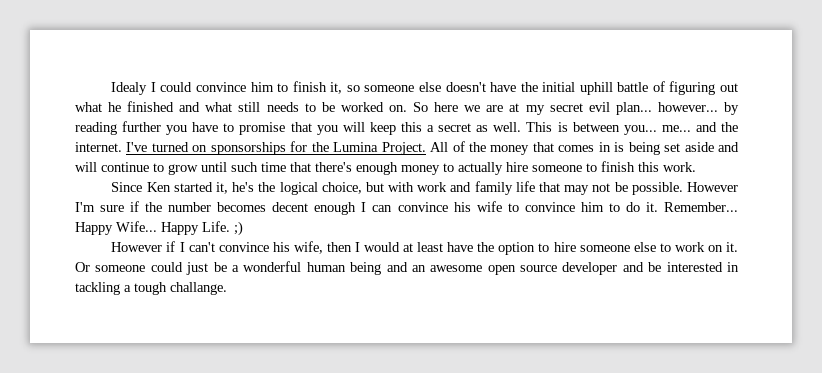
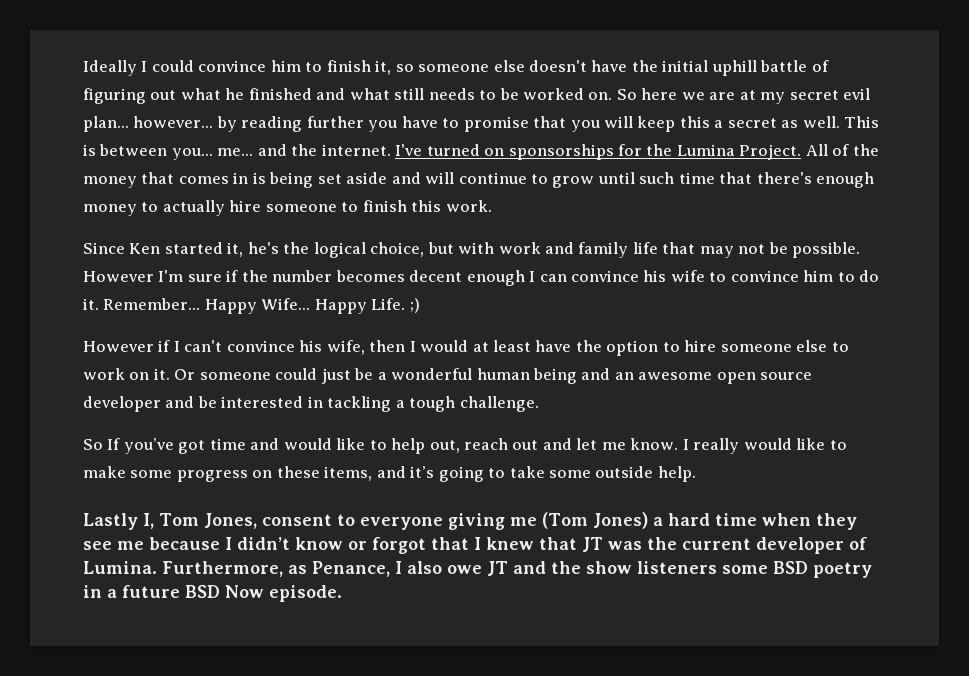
- Idealy I could convince him to finish it, so someone else doesn't have the initial uphill battle of figuring out what he finished and what still needs to be worked on.
+ Ideally I could convince him to finish it, so someone else doesn't have the initial uphill battle of figuring out what he finished and what still needs to be worked on.
- Or someone could just be a wonderful human being and an awesome open source developer and be interested in tackling a tough challange.
+ Or someone could just be a wonderful human being and an awesome open source developer and be interested in tackling a tough challenge.
+ So If you’ve got time and would like to help out, reach out and let me know. I really would like to make some progress on these items, and it’s going to take some outside help.
+ Lastly I, Tom Jones, consent to everyone giving me (Tom Jones) a hard time when they see me because I didn’t know or forgot that I knew that JT was the current developer of Lumina. Furthermore, as Penance, I also owe JT and the show listeners some BSD poetry in a future BSD Now episode.

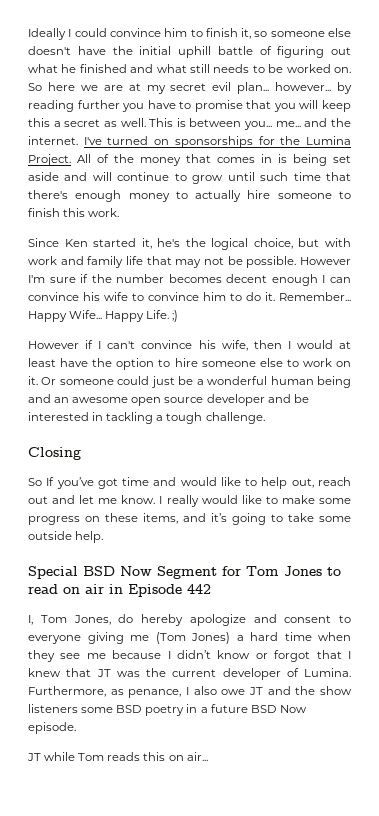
+ Closing
- Lastly I, Tom Jones, consent to everyone giving me (Tom Jones) a hard time when they see me because I didn’t know or forgot that I knew that JT was the current developer of Lumina.
+ Special BSD Now Segment for Tom Jones to read on air in Episode 442
+ I, Tom Jones, do hereby apologize and consent to everyone giving me (Tom Jones) a hard time when they see me because I didn’t know or forgot that I knew that JT was the current developer of Lumina.
- Furthermore, as Penance, I also owe JT and the show listeners some BSD poetry in a future BSD Now episode.
+ Furthermore, as penance, I also owe JT and the show listeners some BSD poetry in a future BSD Now episode.
+ JT while Tom reads this on air...

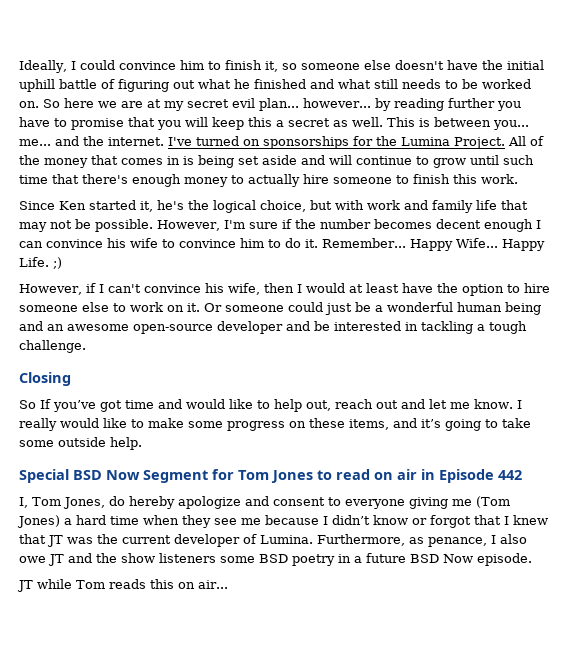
- Ideally I could convince him to finish it, so someone else doesn't have the initial uphill battle of figuring out what he finished and what still needs to be worked on.
+ Ideally, I could convince him to finish it, so someone else doesn't have the initial uphill battle of figuring out what he finished and what still needs to be worked on.
- However I'm sure if the number becomes decent enough I can convince his wife to convince him to do it.
+ However, I'm sure if the number becomes decent enough I can convince his wife to convince him to do it.
- However if I can't convince his wife, then I would at least have the option to hire someone else to work on it.
+ However, if I can't convince his wife, then I would at least have the option to hire someone else to work on it.
- Or someone could just be a wonderful human being and an awesome open source developer and be interested in tackling a tough challenge.
+ Or someone could just be a wonderful human being and an awesome open-source developer and be interested in tackling a tough challenge.

